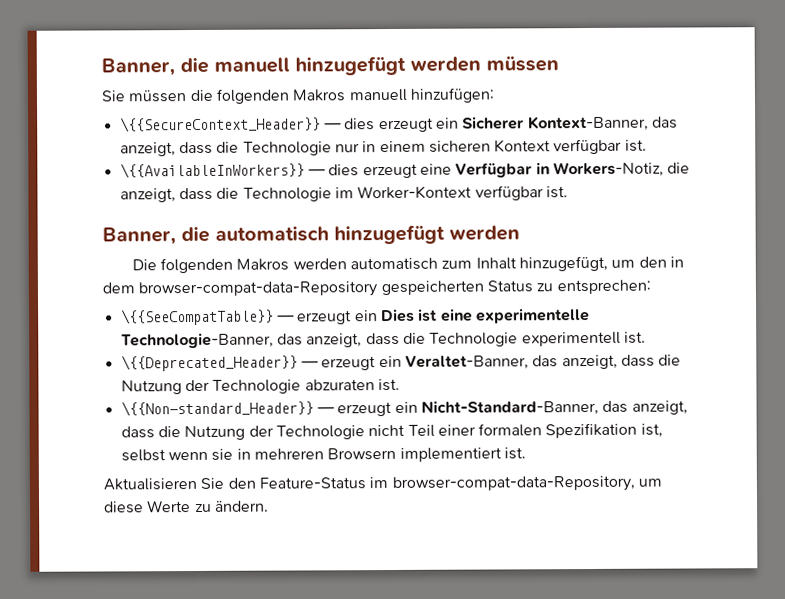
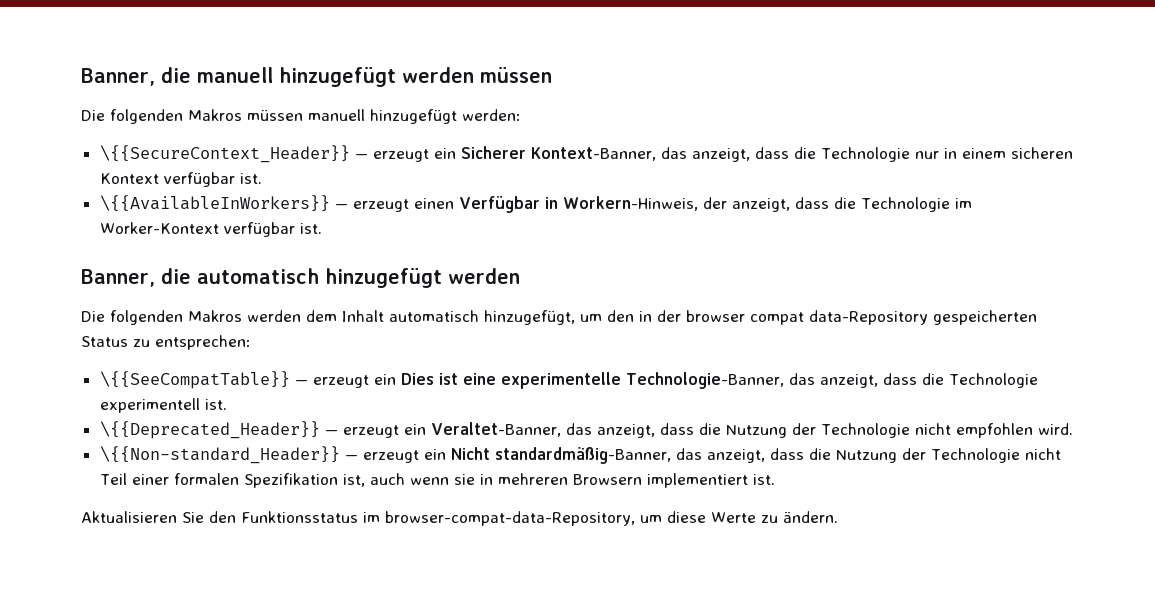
- Sie müssen die folgenden Makros manuell hinzufügen:
+ Die folgenden Makros müssen manuell hinzugefügt werden:
- \{{SecureContext_Header}} — dies erzeugt ein Sicherer Kontext-Banner, das anzeigt, dass die Technologie nur in einem sicheren Kontext verfügbar ist.
+ \{{SecureContext_Header}} — erzeugt ein Sicherer Kontext-Banner, das anzeigt, dass die Technologie nur in einem sicheren Kontext verfügbar ist.
- \{{AvailableInWorkers}} — dies erzeugt eine Verfügbar in Workers-Notiz, die anzeigt, dass die Technologie im Worker-Kontext verfügbar ist.
+ \{{AvailableInWorkers}} — erzeugt einen Verfügbar in Workern-Hinweis, der anzeigt, dass die Technologie im Worker-Kontext verfügbar ist.
- Die folgenden Makros werden automatisch zum Inhalt hinzugefügt, um den in dem browser-compat-data-Repository gespeicherten Status zu entsprechen:
+ Die folgenden Makros werden dem Inhalt automatisch hinzugefügt, um den in der browser compat data-Repository gespeicherten Status zu entsprechen:
- \{{Deprecated_Header}} — erzeugt ein Veraltet-Banner, das anzeigt, dass die Nutzung der Technologie abzuraten ist.
+ \{{Deprecated_Header}} — erzeugt ein Veraltet-Banner, das anzeigt, dass die Nutzung der Technologie nicht empfohlen wird.
- \{{Non-standard_Header}} — erzeugt ein Nicht-Standard-Banner, das anzeigt, dass die Nutzung der Technologie nicht Teil einer formalen Spezifikation ist, selbst wenn sie in mehreren Browsern implementiert ist.
+ \{{Non-standard_Header}} — erzeugt ein Nicht standardmäßig-Banner, das anzeigt, dass die Nutzung der Technologie nicht Teil einer formalen Spezifikation ist, auch wenn sie in mehreren Browsern implementiert ist.
- Aktualisieren Sie den Feature-Status im browser-compat-data-Repository, um diese Werte zu ändern.
+ Aktualisieren Sie den Funktionsstatus im browser-compat-data-Repository, um diese Werte zu ändern.

